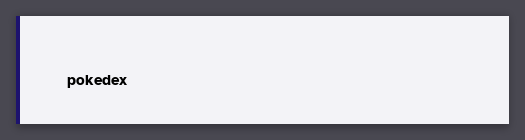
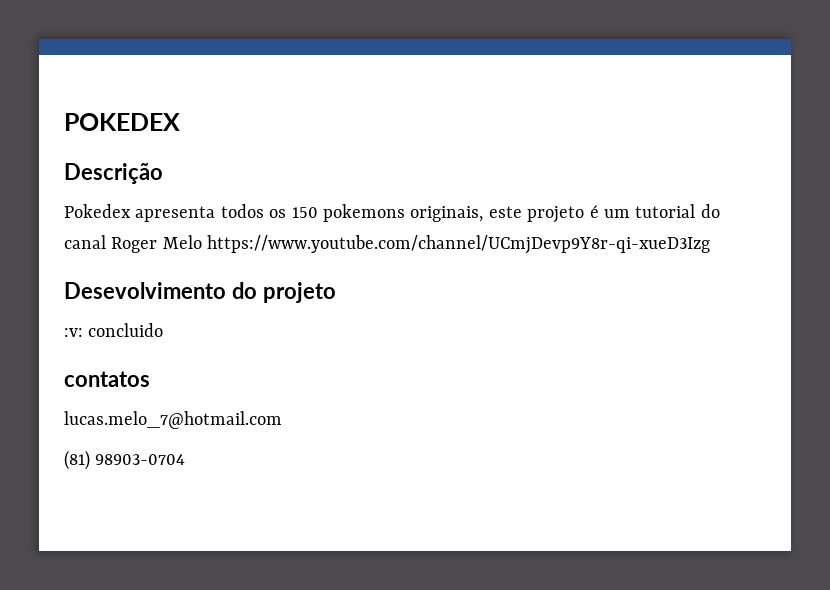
- pokedex
+ POKEDEX
+ Descrição
+ Pokedex apresenta todos os 150 pokemons originais, este projeto é um tutorial do canal Roger Melo https://www.youtube.com/channel/UCmjDevp9Y8r-qi-xueD3Izg
+ Desevolvimento do projeto
+ :v: concluido
+ contatos
+ lucas.melo_7@hotmail.com
+ (81) 98903-0704

